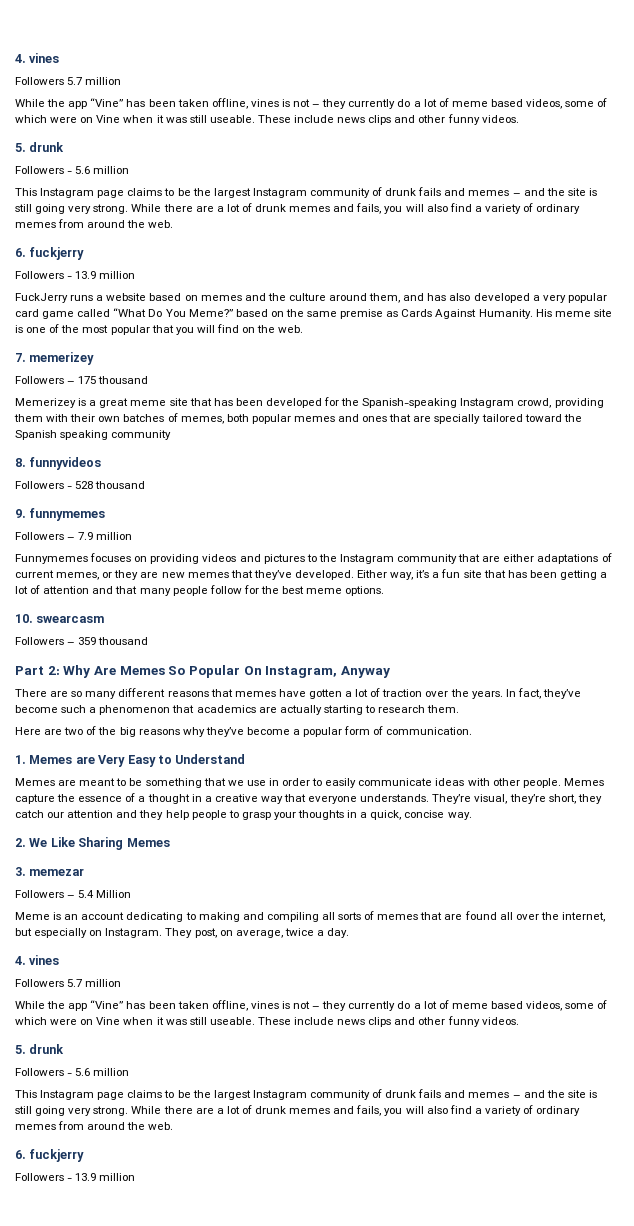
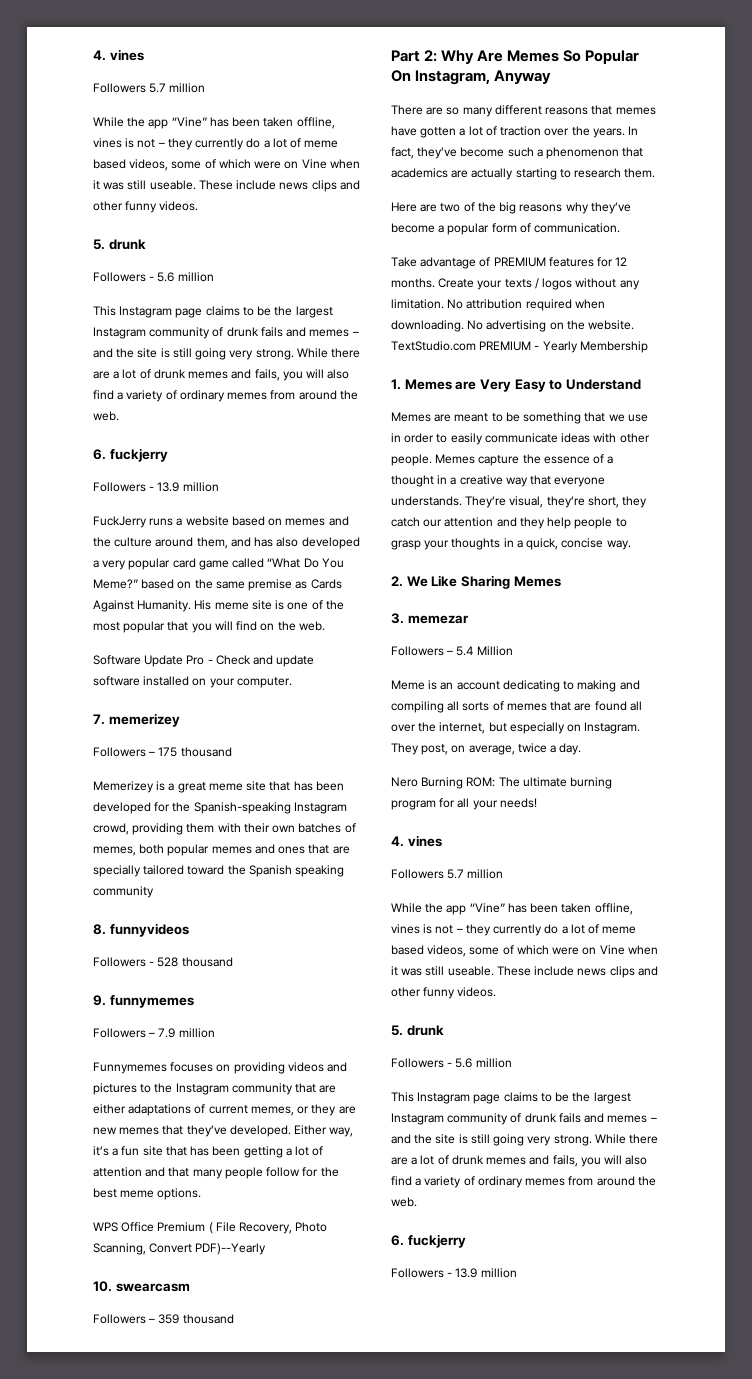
+ Software Update Pro - Check and update software installed on your computer.
+ WPS Office Premium ( File Recovery, Photo Scanning, Convert PDF)--Yearly
+ Take advantage of PREMIUM features for 12 months. Create your texts / logos without any limitation. No attribution required when downloading. No advertising on the website. TextStudio.com PREMIUM - Yearly Membership
+ Nero Burning ROM: The ultimate burning program for all your needs!

